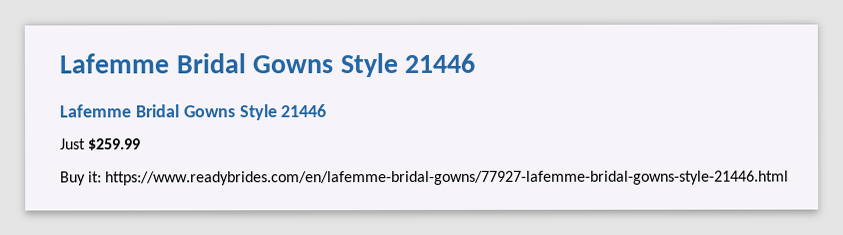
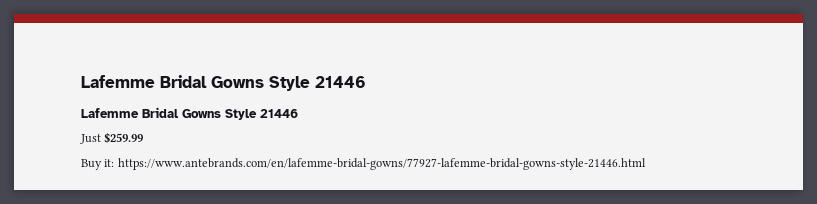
- Buy it: https://www.readybrides.com/en/lafemme-bridal-gowns/77927-lafemme-bridal-gowns-style-21446.html
+ Buy it: https://www.antebrands.com/en/lafemme-bridal-gowns/77927-lafemme-bridal-gowns-style-21446.html

